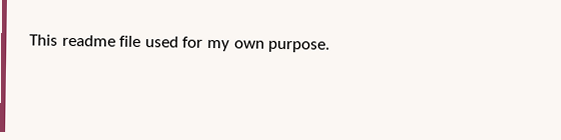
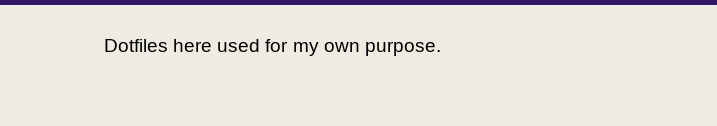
- This readme file used for my own purpose.
+ Dotfiles here used for my own purpose.

